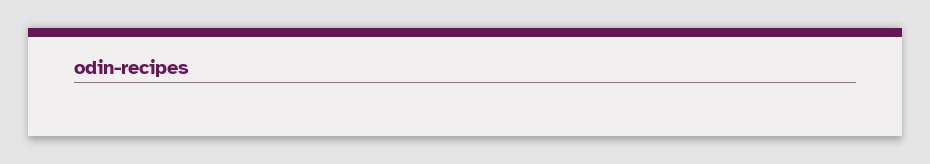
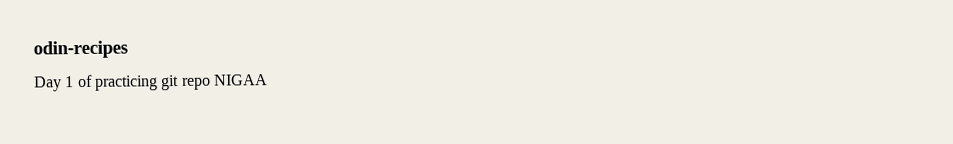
+ Day 1 of practicing git repo NIGAA

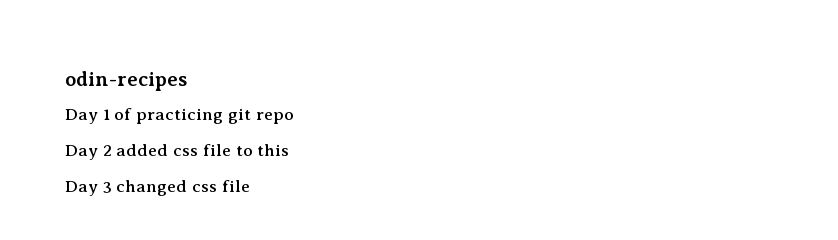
- Day 1 of practicing git repo NIGAA
+ Day 1 of practicing git repo
+ Day 2 added css file to this
+ Day 3 changed css file

